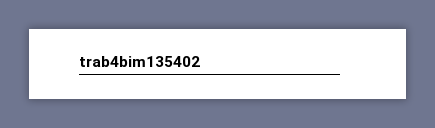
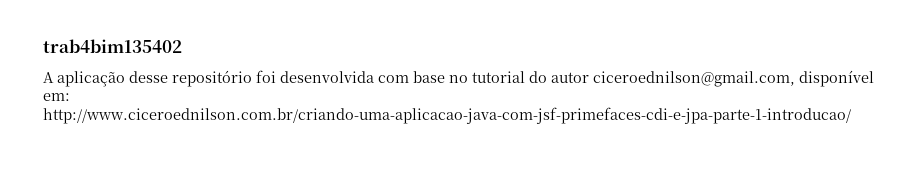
+ A aplicação desse repositório foi desenvolvida com base no tutorial do autor ciceroednilson@gmail.com, disponível em: http://www.ciceroednilson.com.br/criando-uma-aplicacao-java-com-jsf-primefaces-cdi-e-jpa-parte-1-introducao/

